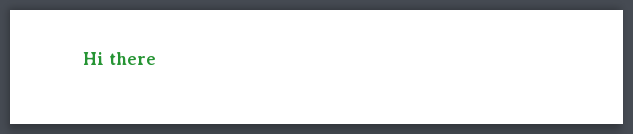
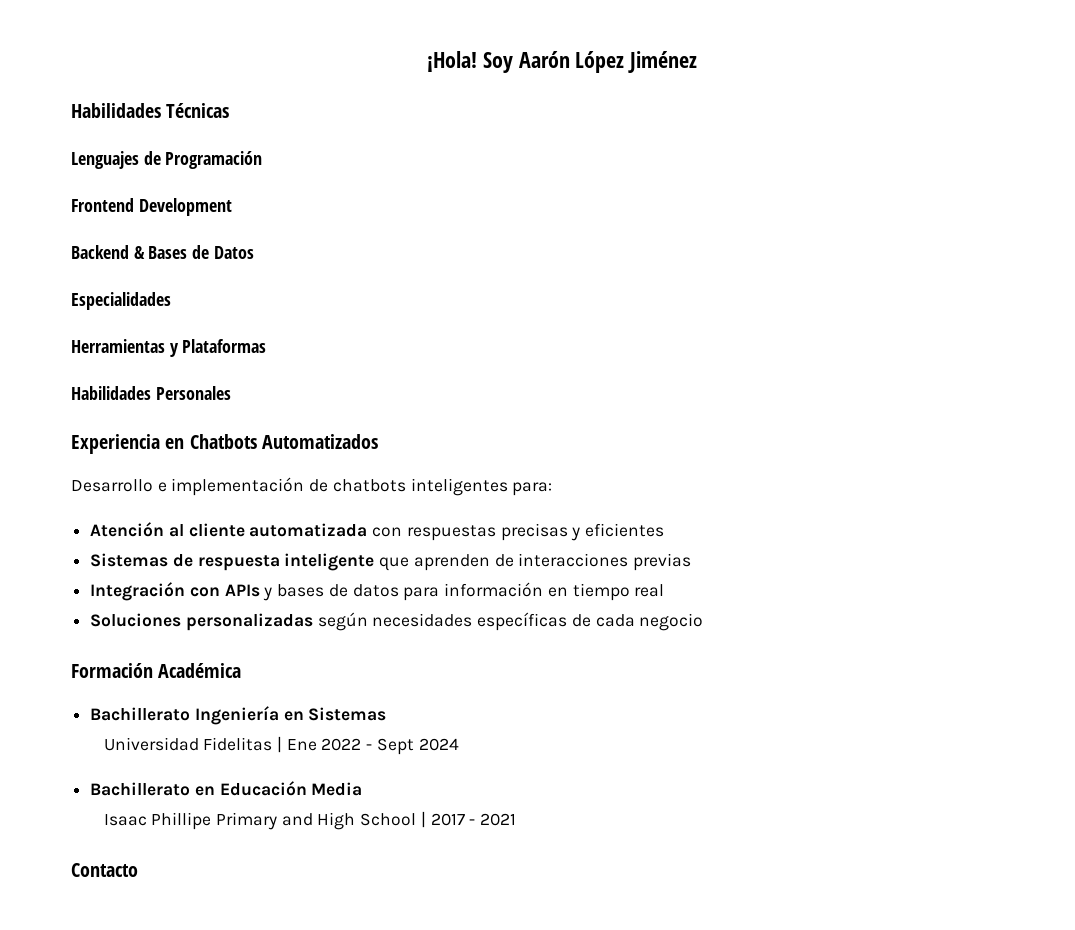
- Hi there
+ ¡Hola! Soy Aarón López Jiménez
+ Habilidades Técnicas
+ Lenguajes de Programación
+ Frontend Development
+ Backend & Bases de Datos
+ Especialidades
+ Herramientas y Plataformas
+ Habilidades Personales
+ Experiencia en Chatbots Automatizados
+ Desarrollo e implementación de chatbots inteligentes para:
+ Atención al cliente automatizada con respuestas precisas y eficientes
+ Sistemas de respuesta inteligente que aprenden de interacciones previas
+ Integración con APIs y bases de datos para información en tiempo real
+ Soluciones personalizadas según necesidades específicas de cada negocio
+ Formación Académica
+ Bachillerato Ingeniería en Sistemas
+ Universidad Fidelitas | Ene 2022 - Sept 2024
+ Bachillerato en Educación Media
+ Isaac Phillipe Primary and High School | 2017 - 2021
+ Contacto

